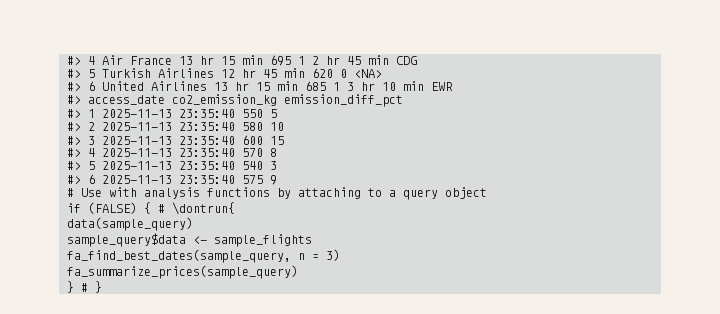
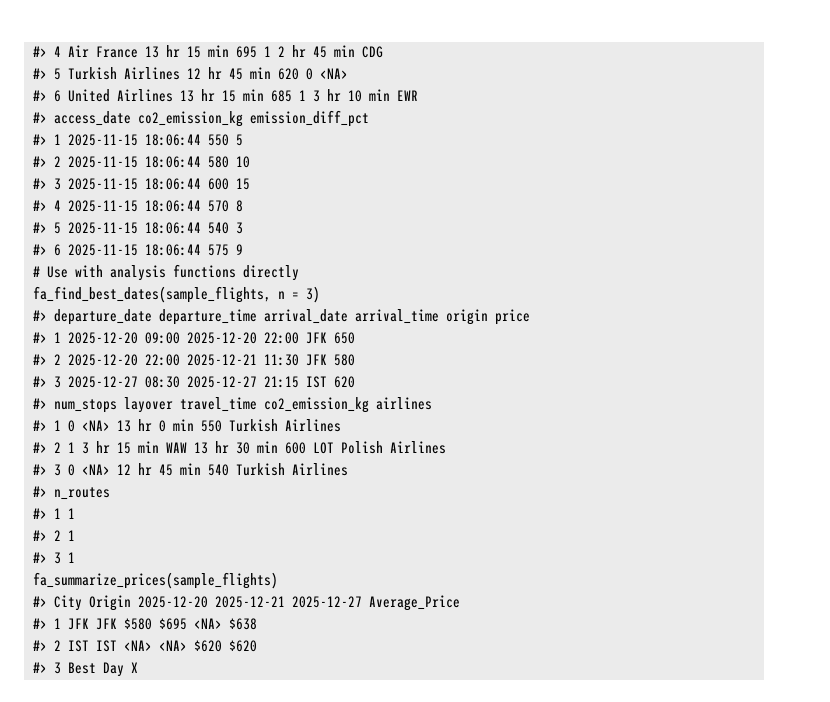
- #> 1 2025-11-13 23:35:40 550 5
+ #> 1 2025-11-15 18:06:44 550 5
- #> 2 2025-11-13 23:35:40 580 10
+ #> 2 2025-11-15 18:06:44 580 10
- #> 3 2025-11-13 23:35:40 600 15
+ #> 3 2025-11-15 18:06:44 600 15
- #> 4 2025-11-13 23:35:40 570 8
+ #> 4 2025-11-15 18:06:44 570 8
- #> 5 2025-11-13 23:35:40 540 3
+ #> 5 2025-11-15 18:06:44 540 3
- #> 6 2025-11-13 23:35:40 575 9
+ #> 6 2025-11-15 18:06:44 575 9
- # Use with analysis functions by attaching to a query object
- if (FALSE) { # \dontrun{
- data(sample_query)
- sample_query$data <- sample_flights
- fa_find_best_dates(sample_query, n = 3)
- fa_summarize_prices(sample_query)
- } # }
+ # Use with analysis functions directly
+ fa_find_best_dates(sample_flights, n = 3)
+ #> departure_date departure_time arrival_date arrival_time origin price
+ #> 1 2025-12-20 09:00 2025-12-20 22:00 JFK 650
+ #> 2 2025-12-20 22:00 2025-12-21 11:30 JFK 580
+ #> 3 2025-12-27 08:30 2025-12-27 21:15 IST 620
+ #> num_stops layover travel_time co2_emission_kg airlines
+ #> 1 0 <NA> 13 hr 0 min 550 Turkish Airlines
+ #> 2 1 3 hr 15 min WAW 13 hr 30 min 600 LOT Polish Airlines
+ #> 3 0 <NA> 12 hr 45 min 540 Turkish Airlines
+ #> n_routes
+ #> 1 1
+ #> 2 1
+ #> 3 1
+ fa_summarize_prices(sample_flights)
+ #> City Origin 2025-12-20 2025-12-21 2025-12-27 Average_Price
+ #> 1 JFK JFK $580 $695 <NA> $638
+ #> 2 IST IST <NA> <NA> $620 $620
+ #> 3 Best Day X

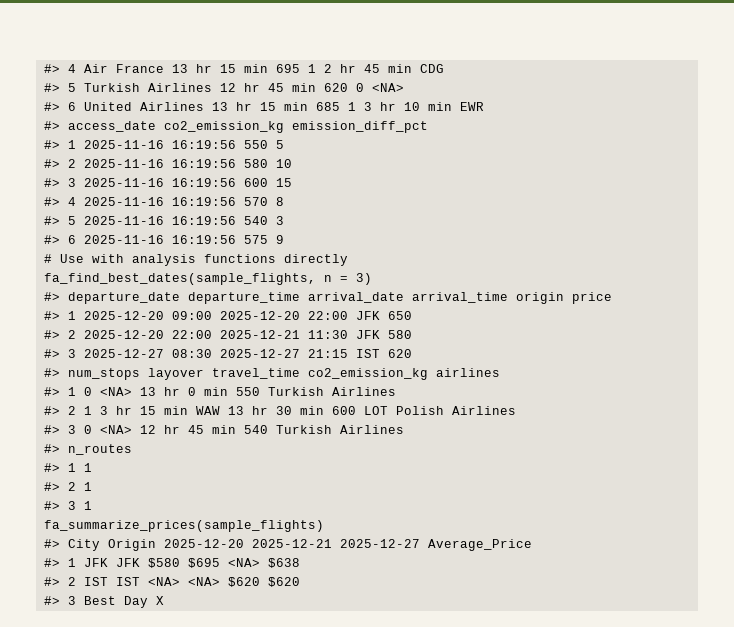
- #> 1 2025-11-15 18:06:44 550 5
+ #> 1 2025-11-16 16:19:56 550 5
- #> 2 2025-11-15 18:06:44 580 10
+ #> 2 2025-11-16 16:19:56 580 10
- #> 3 2025-11-15 18:06:44 600 15
+ #> 3 2025-11-16 16:19:56 600 15
- #> 4 2025-11-15 18:06:44 570 8
+ #> 4 2025-11-16 16:19:56 570 8
- #> 5 2025-11-15 18:06:44 540 3
+ #> 5 2025-11-16 16:19:56 540 3
- #> 6 2025-11-15 18:06:44 575 9
+ #> 6 2025-11-16 16:19:56 575 9

